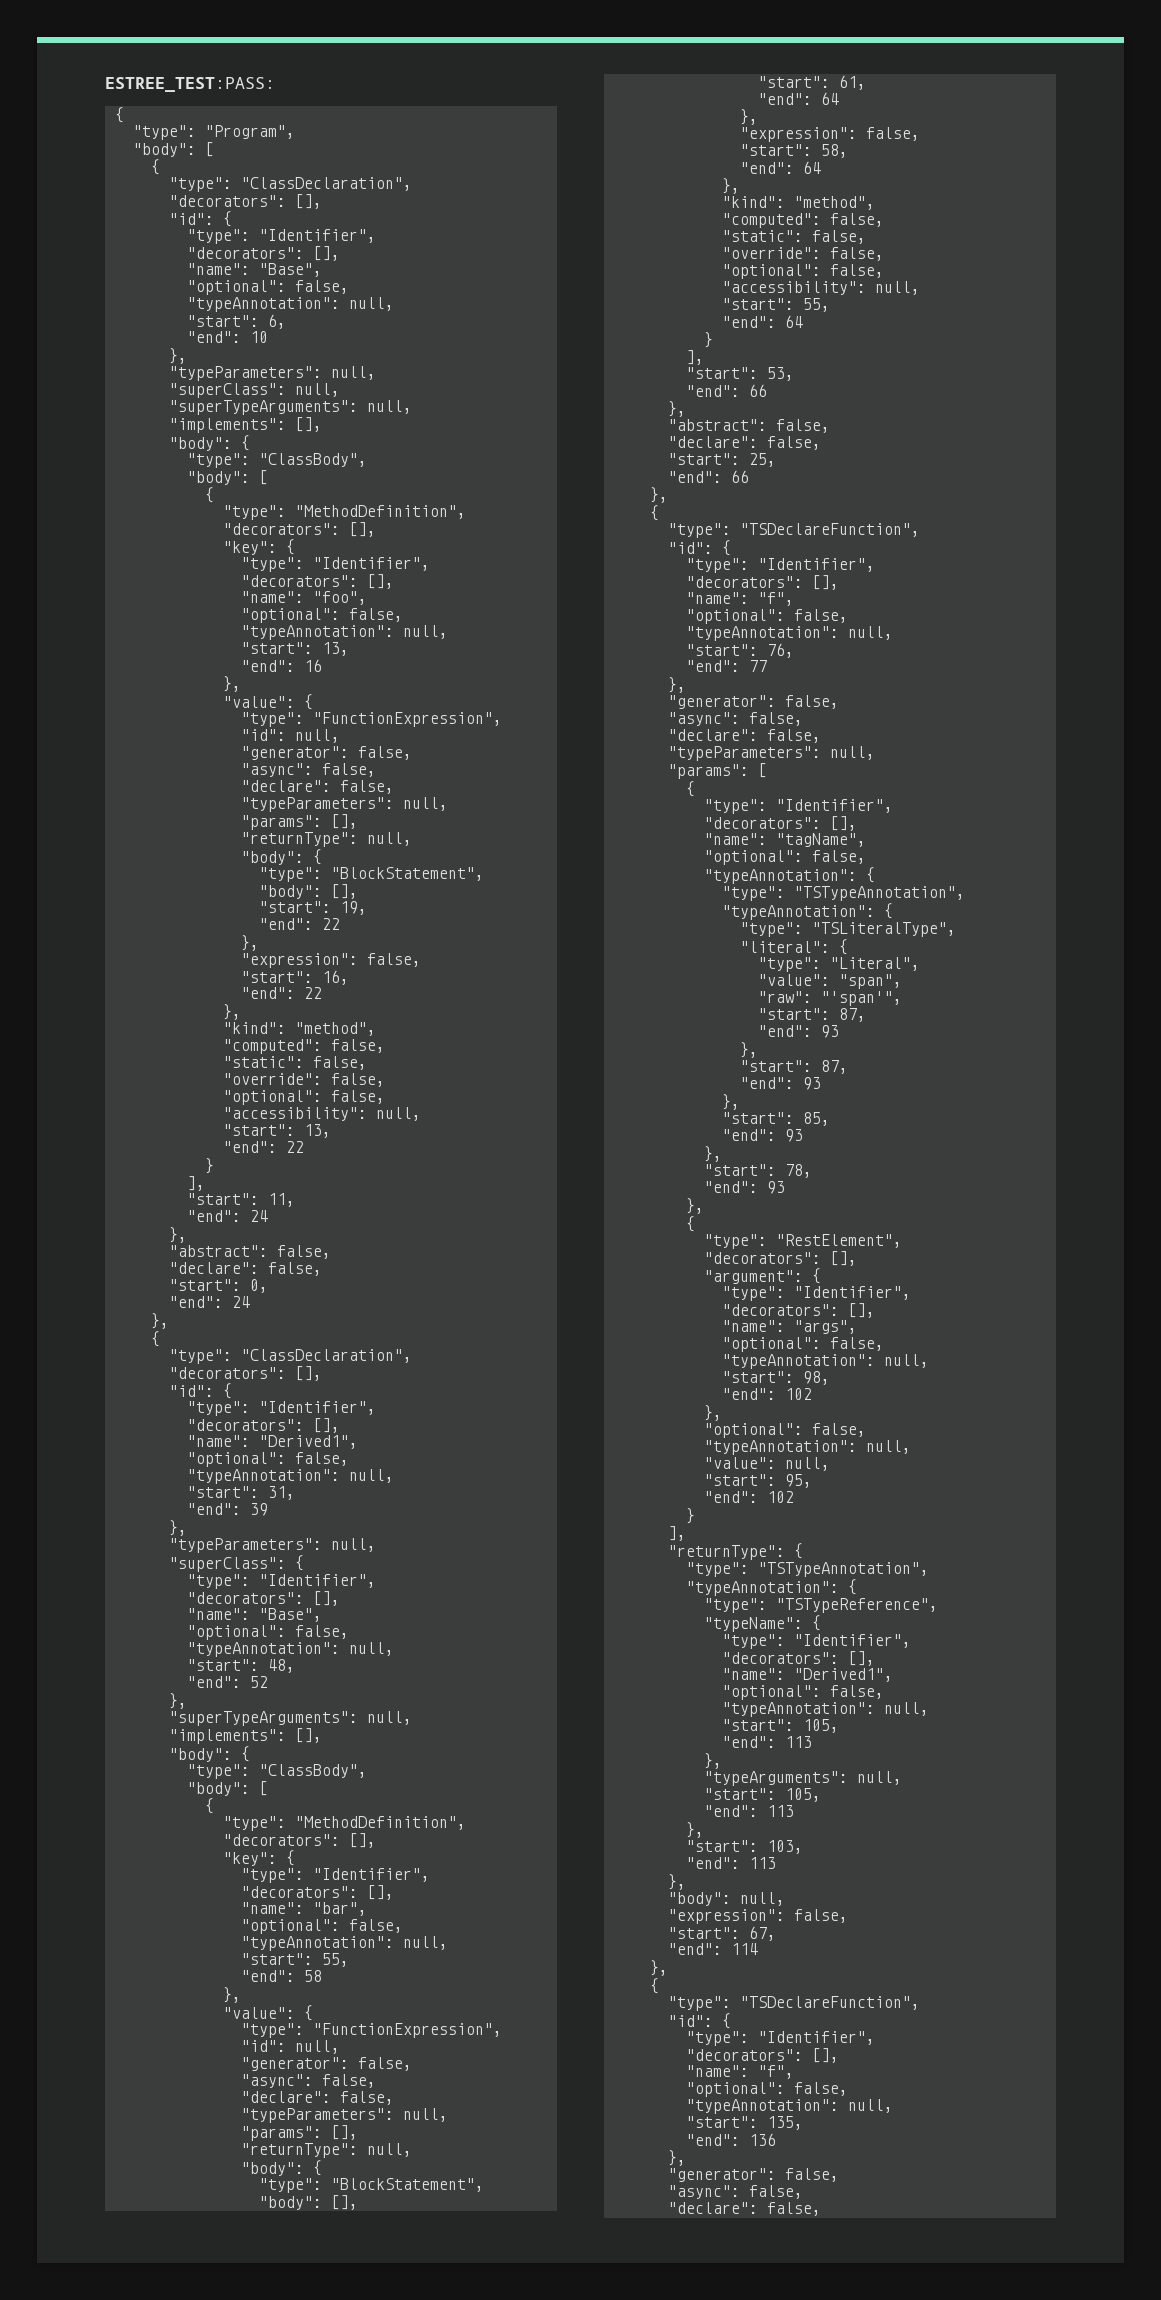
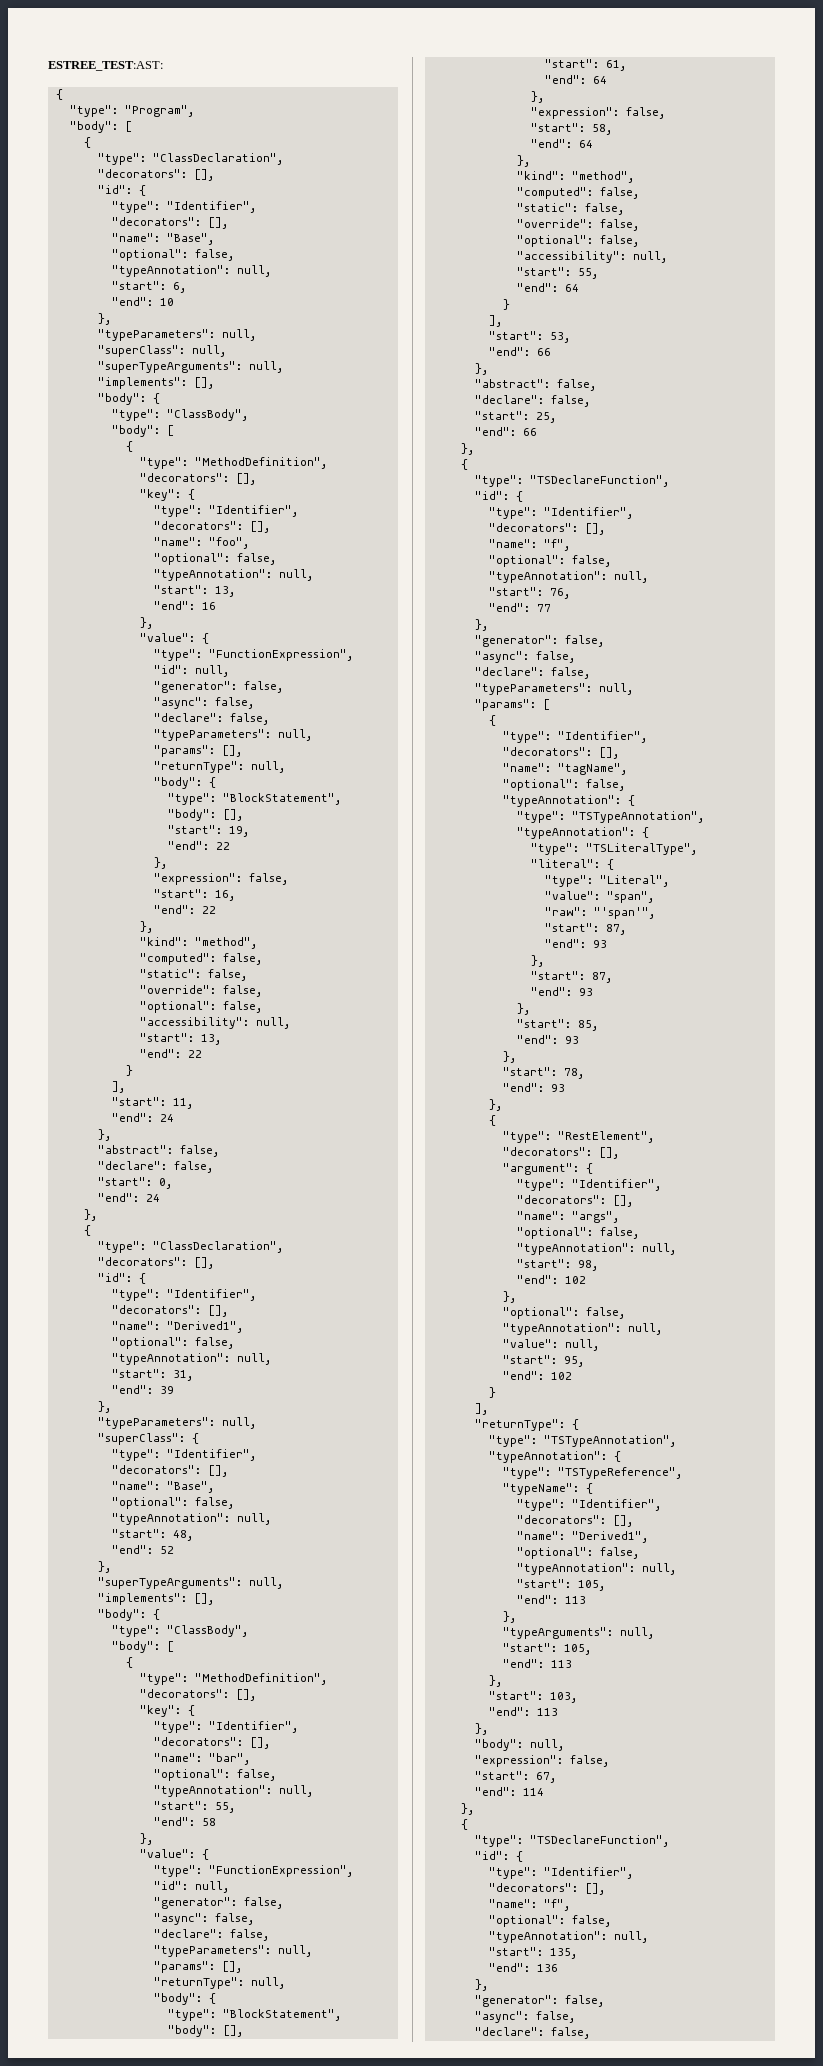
- ESTREE_TEST:PASS:
+ ESTREE_TEST:AST:

